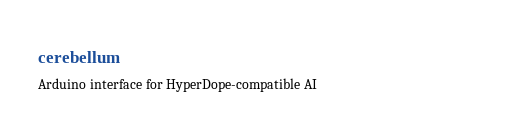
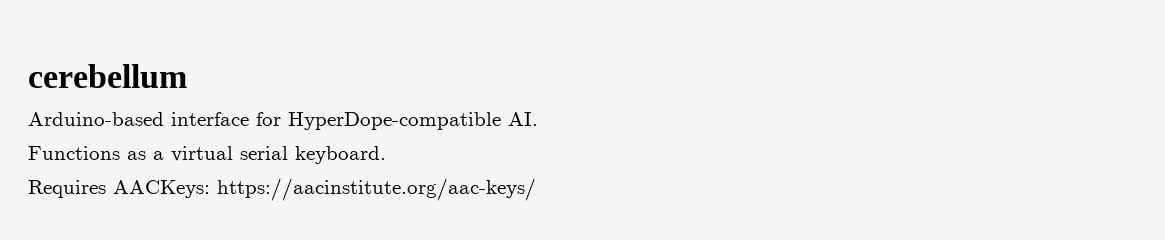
- Arduino interface for HyperDope-compatible AI
+ Arduino-based interface for HyperDope-compatible AI.
+ Functions as a virtual serial keyboard.
+ Requires AACKeys: https://aacinstitute.org/aac-keys/

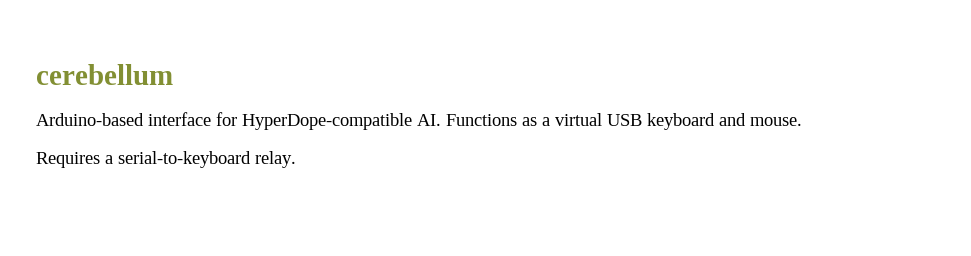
- Arduino-based interface for HyperDope-compatible AI.
- Functions as a virtual serial keyboard.
- Requires AACKeys: https://aacinstitute.org/aac-keys/
+ Arduino-based interface for HyperDope-compatible AI. Functions as a virtual USB keyboard and mouse.
+ Requires a serial-to-keyboard relay.

